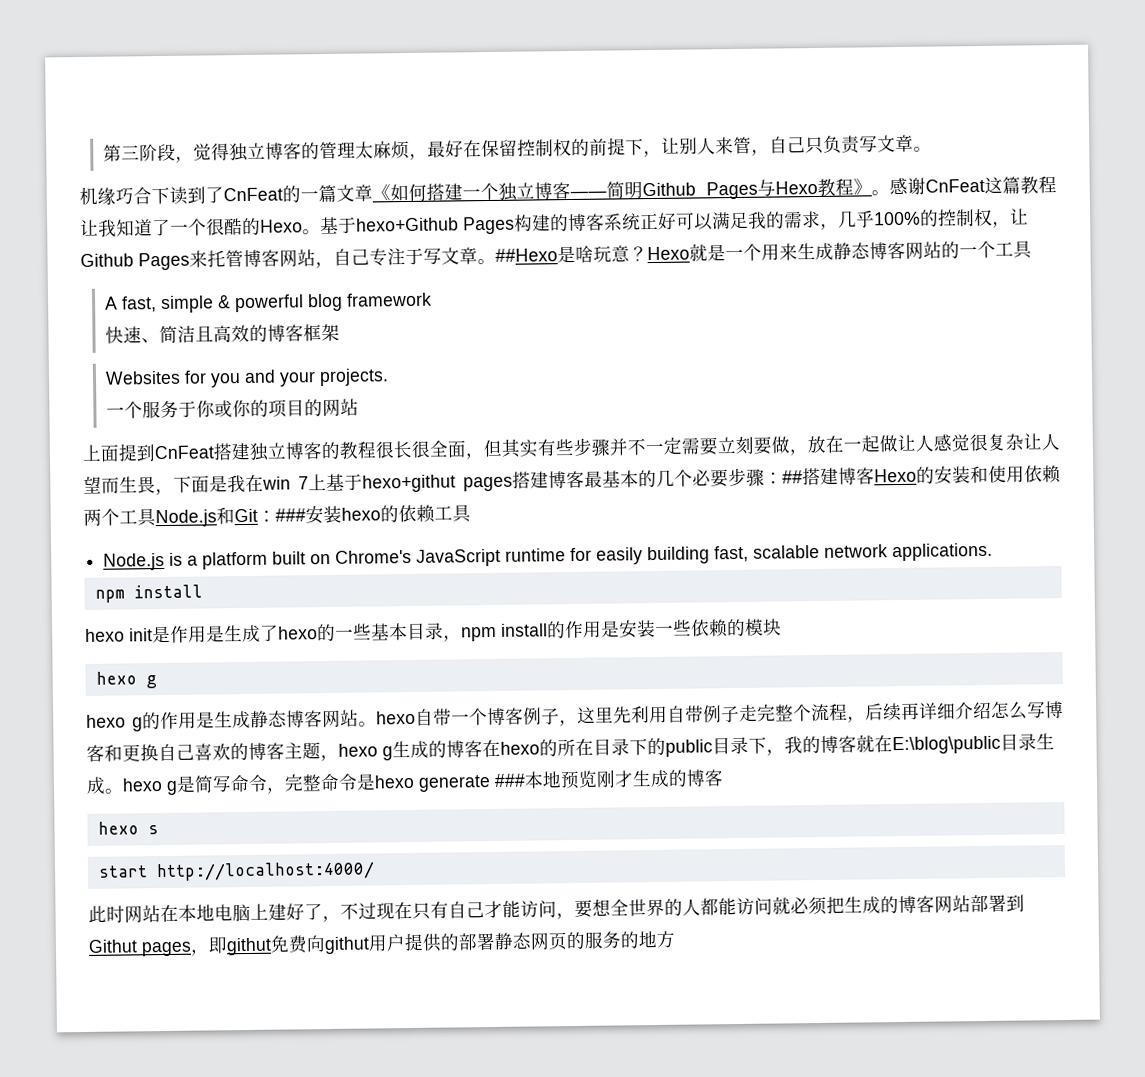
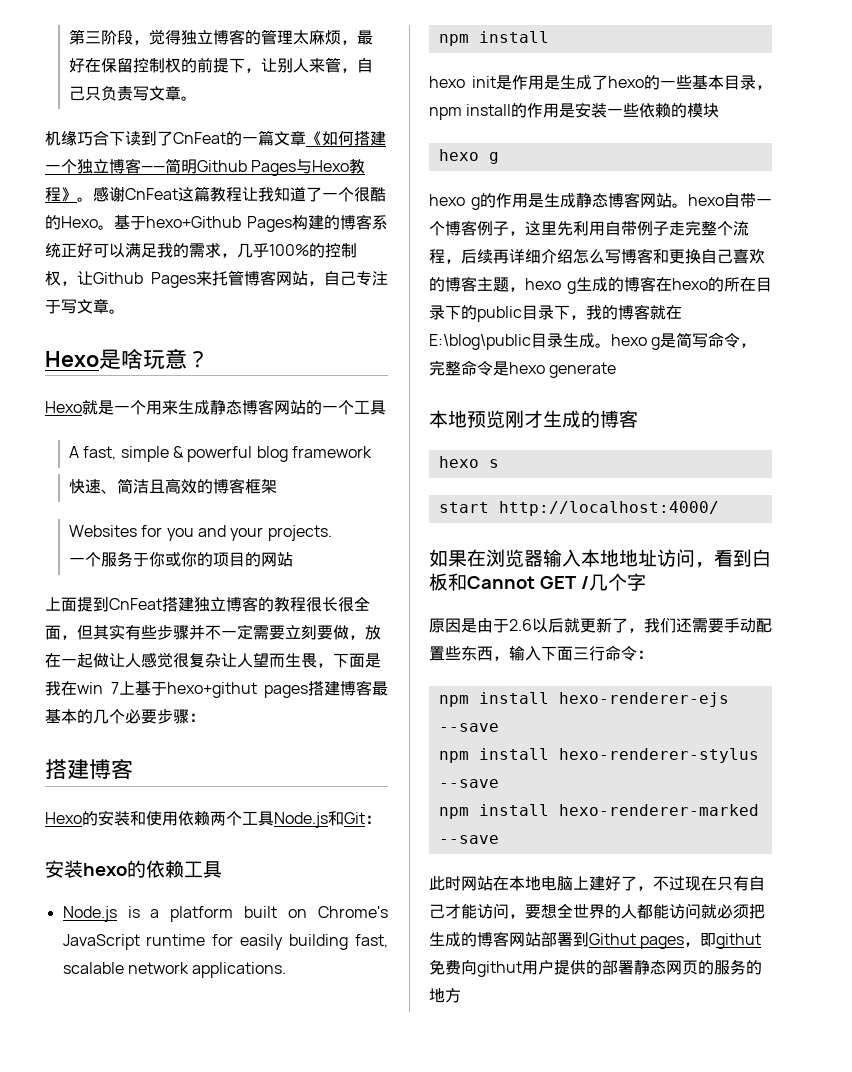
- 基于hexo+Github Pages构建的博客系统正好可以满足我的需求，几乎100%的控制权，让Github Pages来托管博客网站，自己专注于写文章。##Hexo是啥玩意？Hexo就是一个用来生成静态博客网站的一个工具
+ 基于hexo+Github Pages构建的博客系统正好可以满足我的需求，几乎100%的控制权，让Github Pages来托管博客网站，自己专注于写文章。
+ Hexo是啥玩意？
+ Hexo就是一个用来生成静态博客网站的一个工具
- 上面提到CnFeat搭建独立博客的教程很长很全面，但其实有些步骤并不一定需要立刻要做，放在一起做让人感觉很复杂让人望而生畏，下面是我在win 7上基于hexo+githut pages搭建博客最基本的几个必要步骤：##搭建博客Hexo的安装和使用依赖两个工具Node.js和Git：###安装hexo的依赖工具
+ 上面提到CnFeat搭建独立博客的教程很长很全面，但其实有些步骤并不一定需要立刻要做，放在一起做让人感觉很复杂让人望而生畏，下面是我在win 7上基于hexo+githut pages搭建博客最基本的几个必要步骤：
+ 搭建博客
+ Hexo的安装和使用依赖两个工具Node.js和Git：
+ 安装hexo的依赖工具
- hexo g的作用是生成静态博客网站。hexo自带一个博客例子，这里先利用自带例子走完整个流程，后续再详细介绍怎么写博客和更换自己喜欢的博客主题，hexo g生成的博客在hexo的所在目录下的public目录下，我的博客就在E:\blog\public目录生成。hexo g是简写命令，完整命令是hexo generate ###本地预览刚才生成的博客
+ hexo g的作用是生成静态博客网站。hexo自带一个博客例子，这里先利用自带例子走完整个流程，后续再详细介绍怎么写博客和更换自己喜欢的博客主题，hexo g生成的博客在hexo的所在目录下的public目录下，我的博客就在E:\blog\public目录生成。hexo g是简写命令，完整命令是hexo generate
+ 本地预览刚才生成的博客
+ 如果在浏览器输入本地地址访问，看到白板和Cannot GET /几个字
+ 原因是由于2.6以后就更新了，我们还需要手动配置些东西，输入下面三行命令：
+ npm install hexo-renderer-ejs --save
+ npm install hexo-renderer-stylus --save
+ npm install hexo-renderer-marked --save

